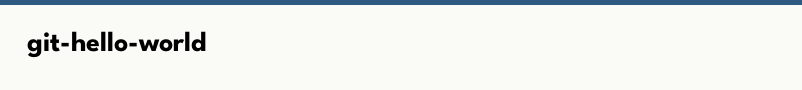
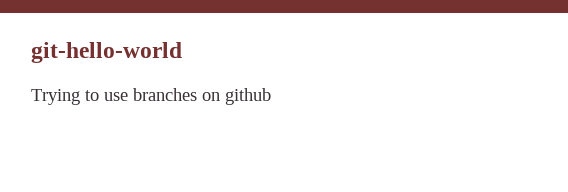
+ Trying to use branches on github

